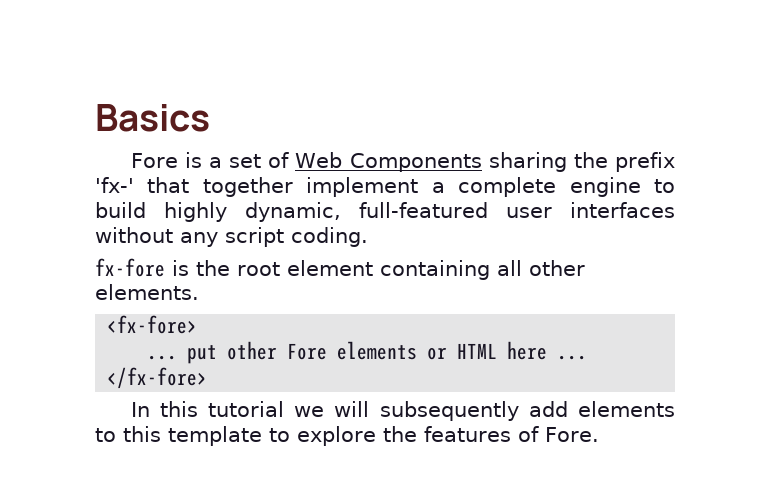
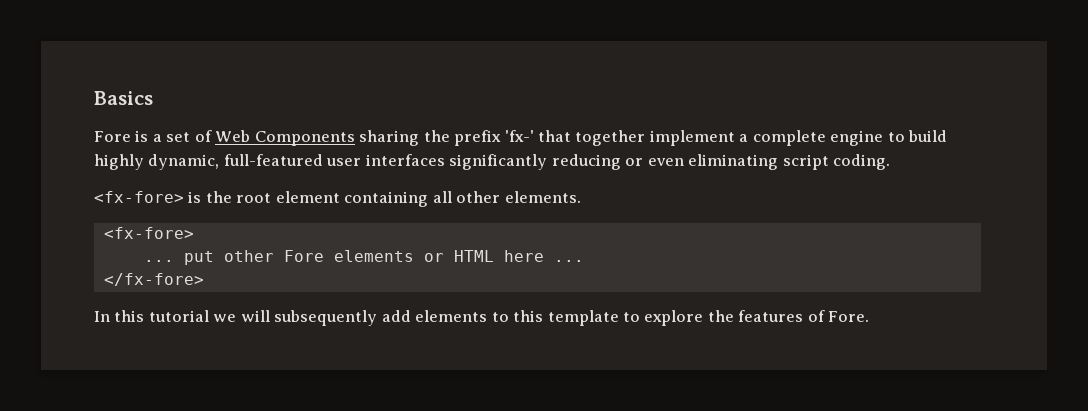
- Fore is a set of Web Components sharing the prefix 'fx-' that together implement a complete engine to build highly dynamic, full-featured user interfaces without any script coding.
+ Fore is a set of Web Components sharing the prefix 'fx-' that together implement a complete engine to build highly dynamic, full-featured user interfaces significantly reducing or even eliminating script coding.
- fx-fore is the root element containing all other elements.
+ <fx-fore> is the root element containing all other elements.

